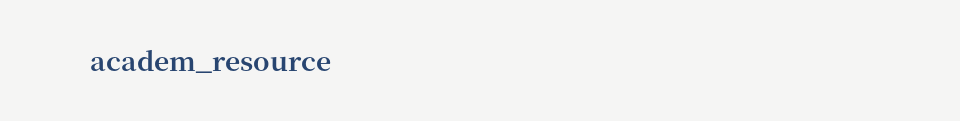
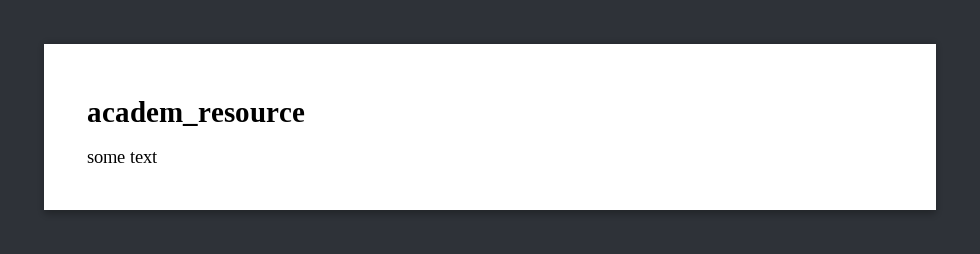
+ some text

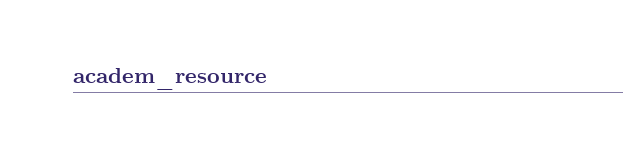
- some text

